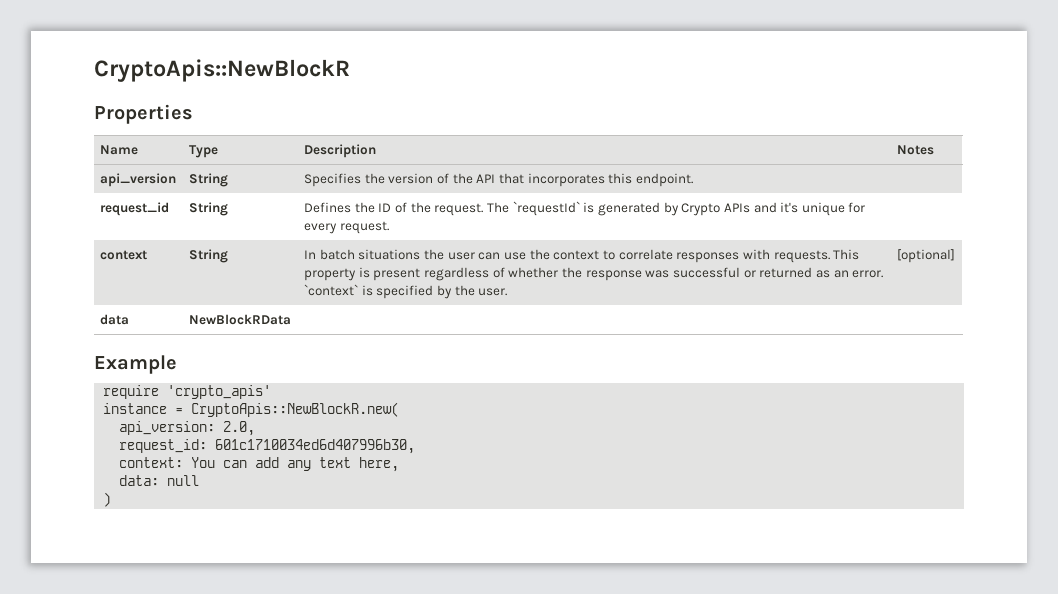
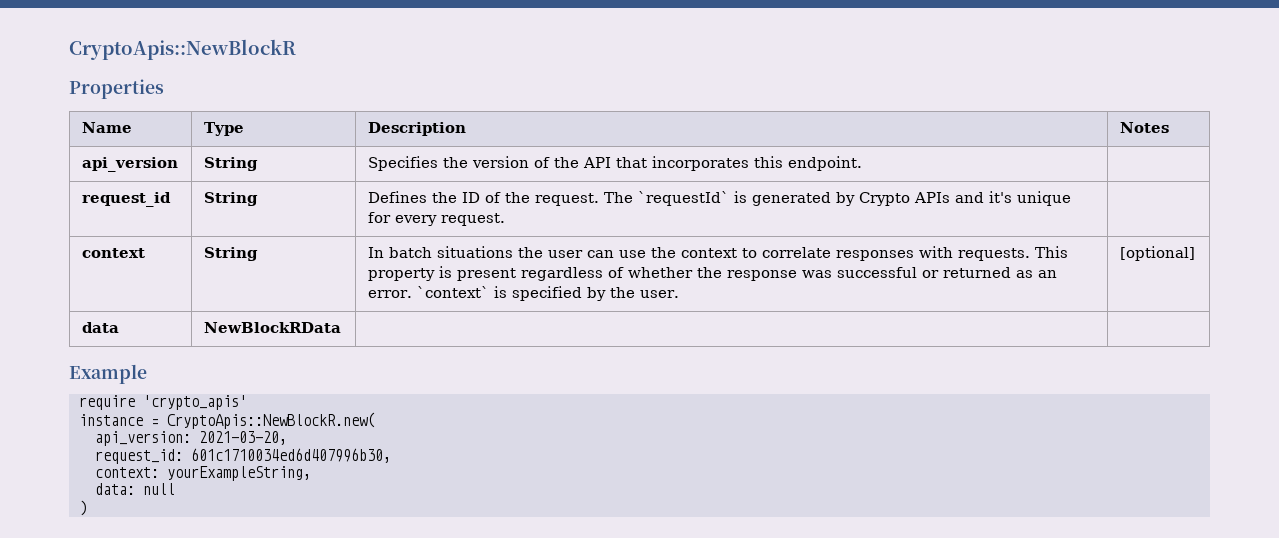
- api_version: 2.0,
+ api_version: 2021-03-20,
- context: You can add any text here,
+ context: yourExampleString,

